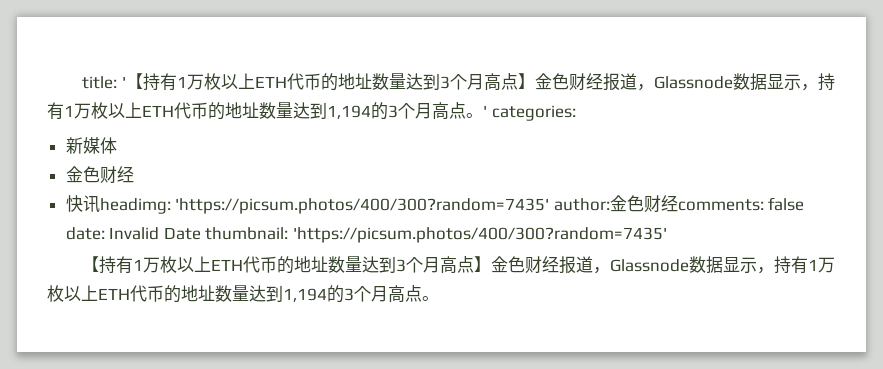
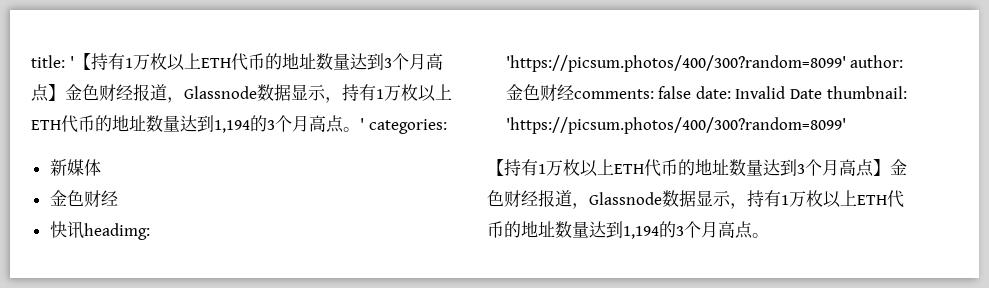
- 快讯headimg: 'https://picsum.photos/400/300?random=7435' author:金色财经comments: false date: Invalid Date thumbnail: 'https://picsum.photos/400/300?random=7435'
+ 快讯headimg: 'https://picsum.photos/400/300?random=8099' author:金色财经comments: false date: Invalid Date thumbnail: 'https://picsum.photos/400/300?random=8099'

